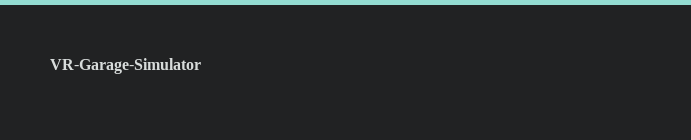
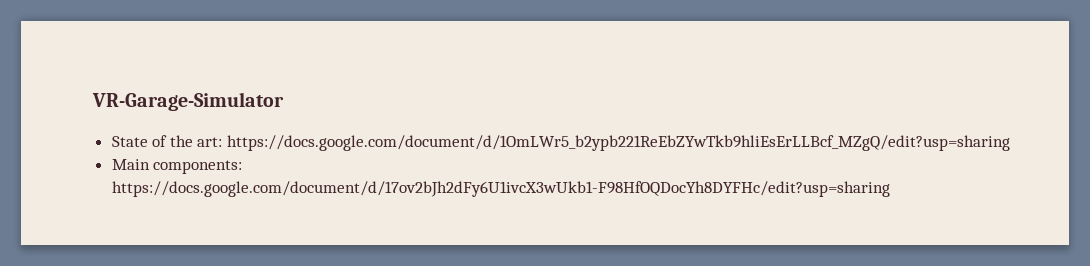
+ State of the art: https://docs.google.com/document/d/1OmLWr5_b2ypb221ReEbZYwTkb9hliEsErLLBcf_MZgQ/edit?usp=sharing
+ Main components: https://docs.google.com/document/d/17ov2bJh2dFy6U1ivcX3wUkb1-F98HfOQDocYh8DYFHc/edit?usp=sharing

